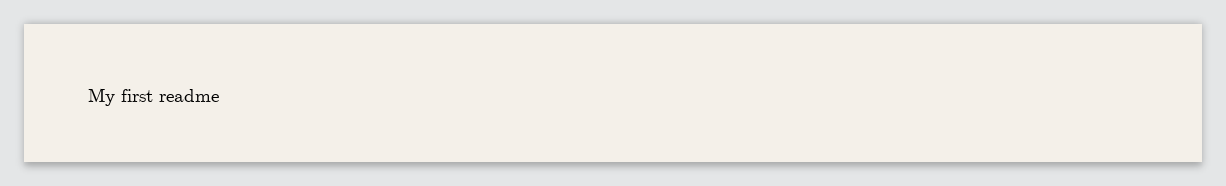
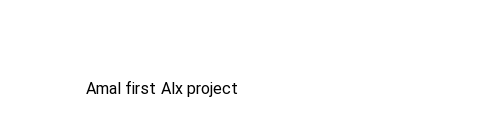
- My first readme
+ Amal first Alx project

